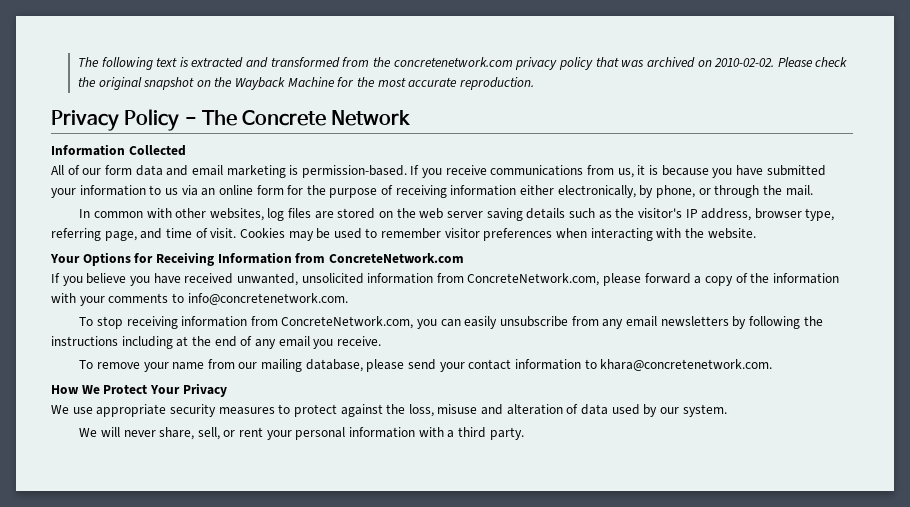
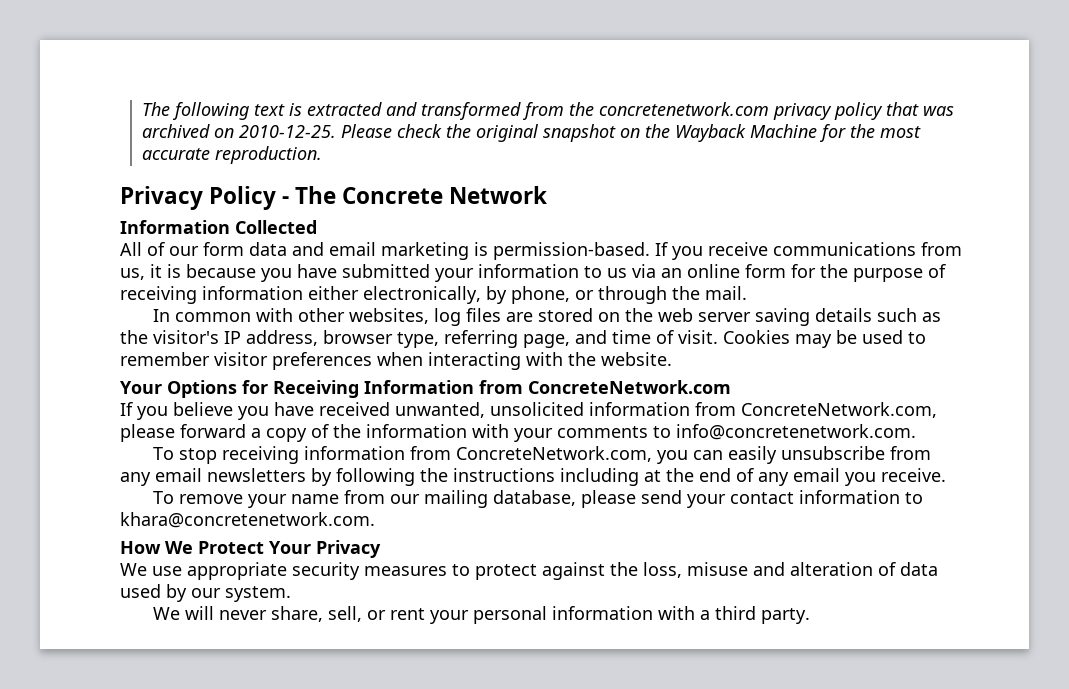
- The following text is extracted and transformed from the concretenetwork.com privacy policy that was archived on 2010-02-02.
+ The following text is extracted and transformed from the concretenetwork.com privacy policy that was archived on 2010-12-25.

